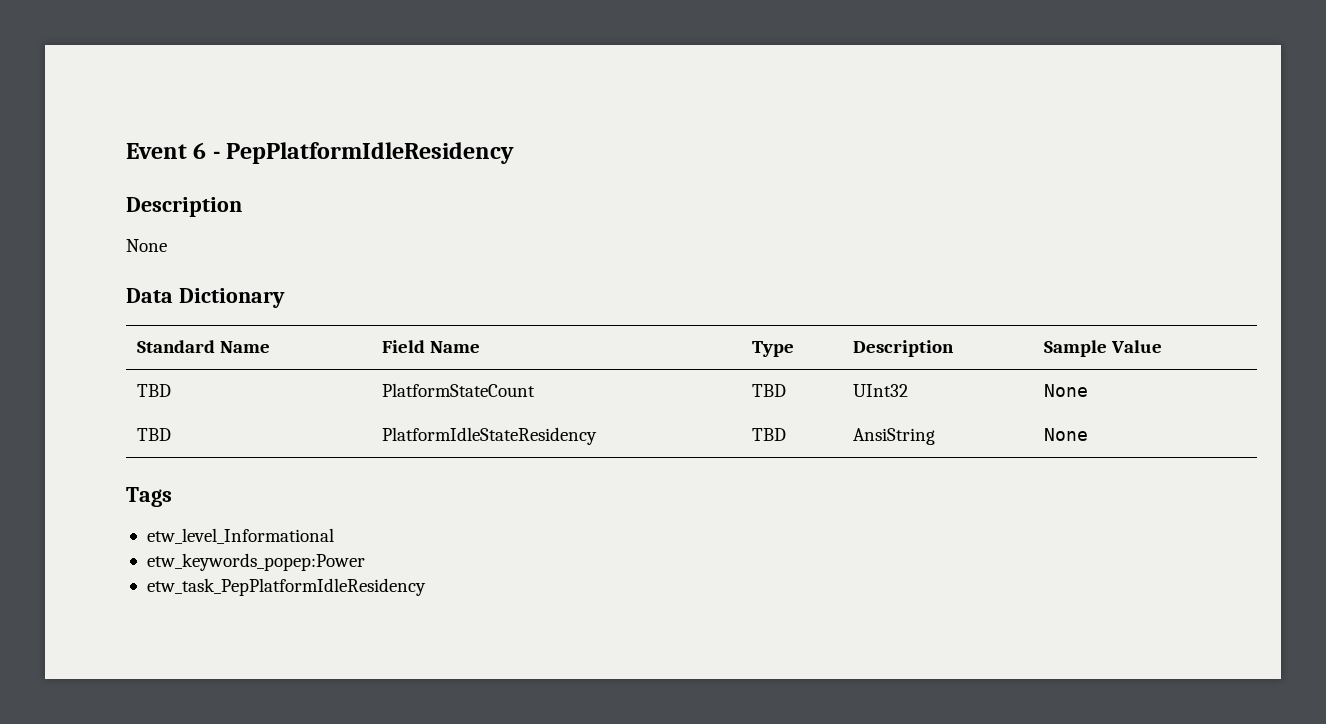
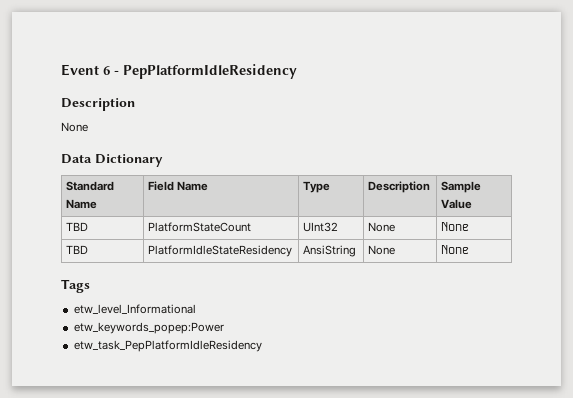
- TBD | PlatformStateCount | TBD | UInt32 | None
+ TBD | PlatformStateCount | UInt32 | None | None
- TBD | PlatformIdleStateResidency | TBD | AnsiString | None
+ TBD | PlatformIdleStateResidency | AnsiString | None | None

